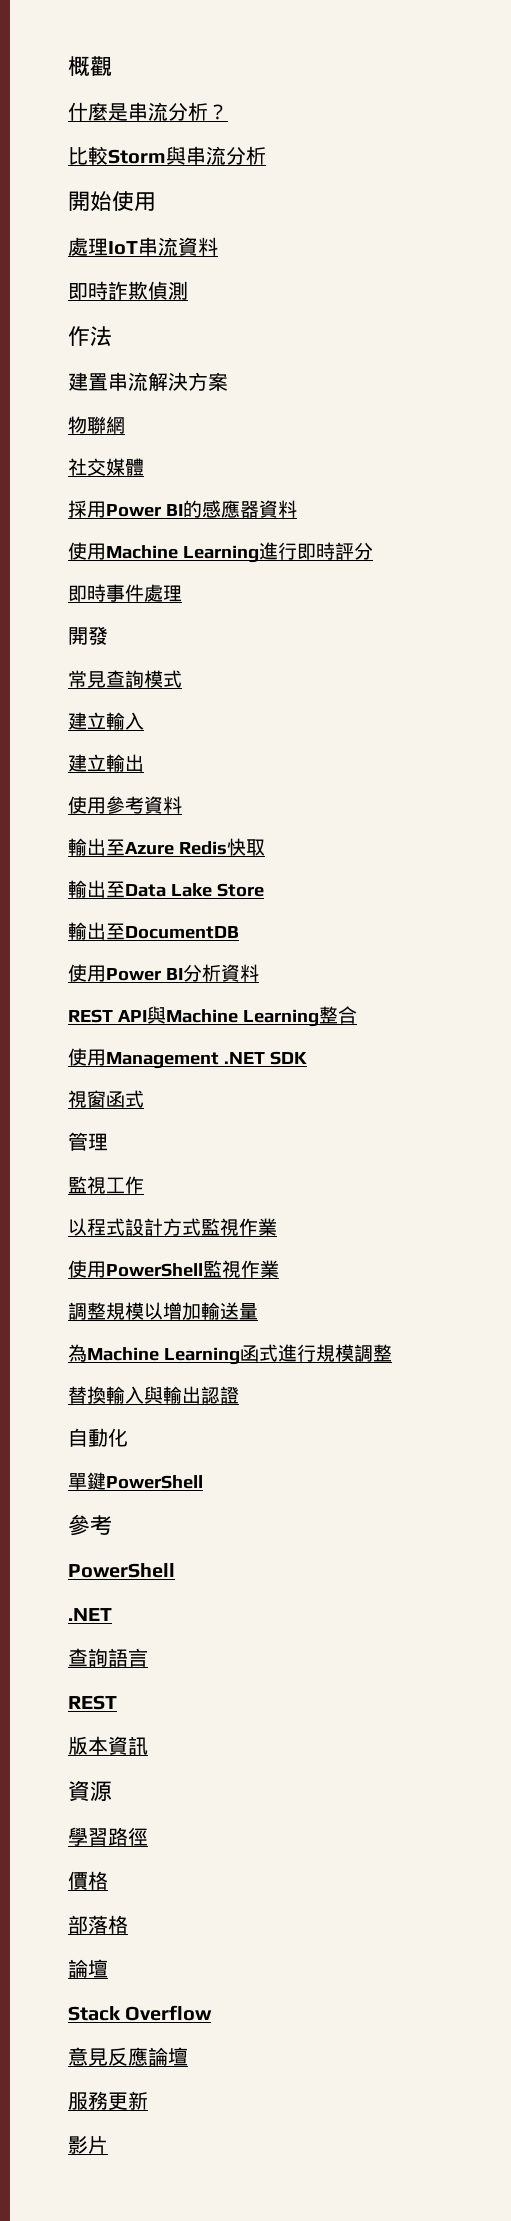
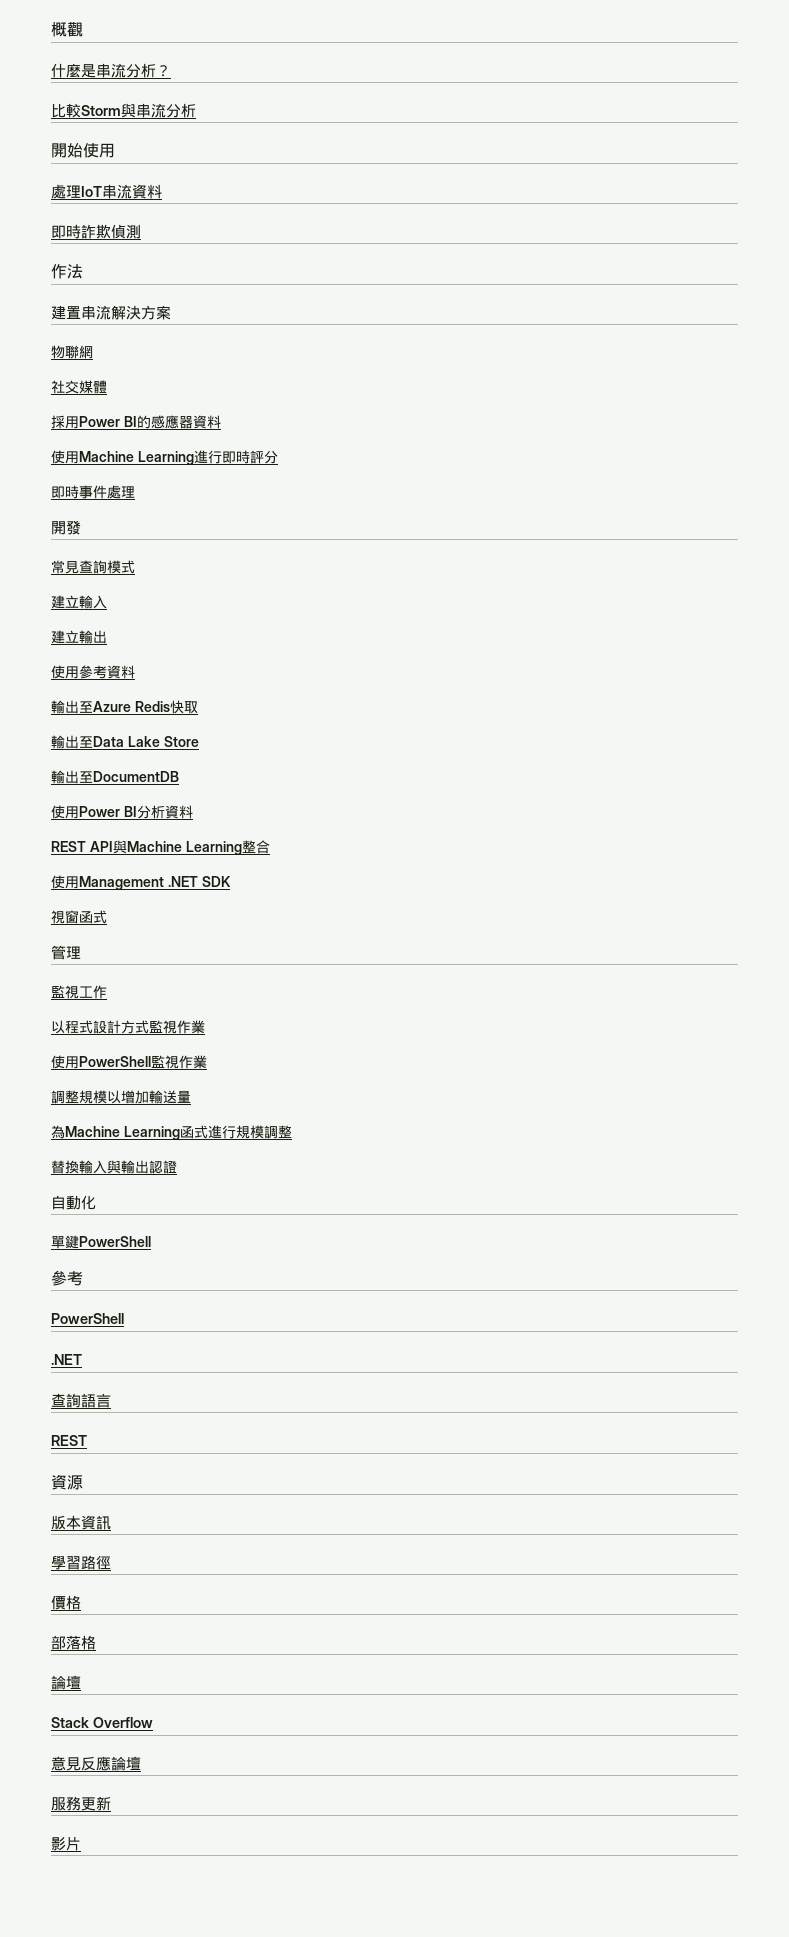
+ 資源
- 資源

